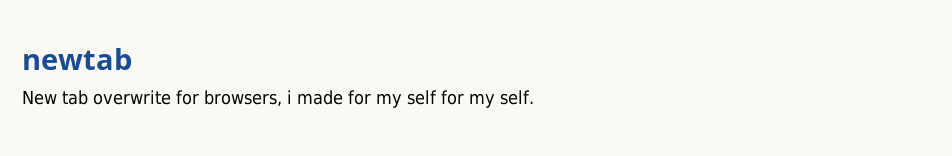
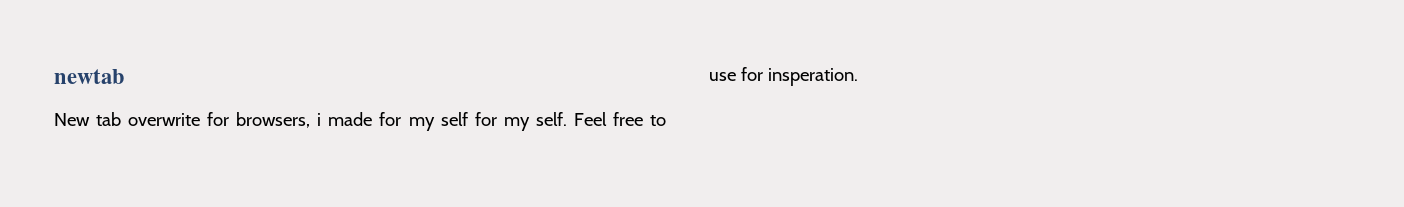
+ Feel free to use for insperation.

